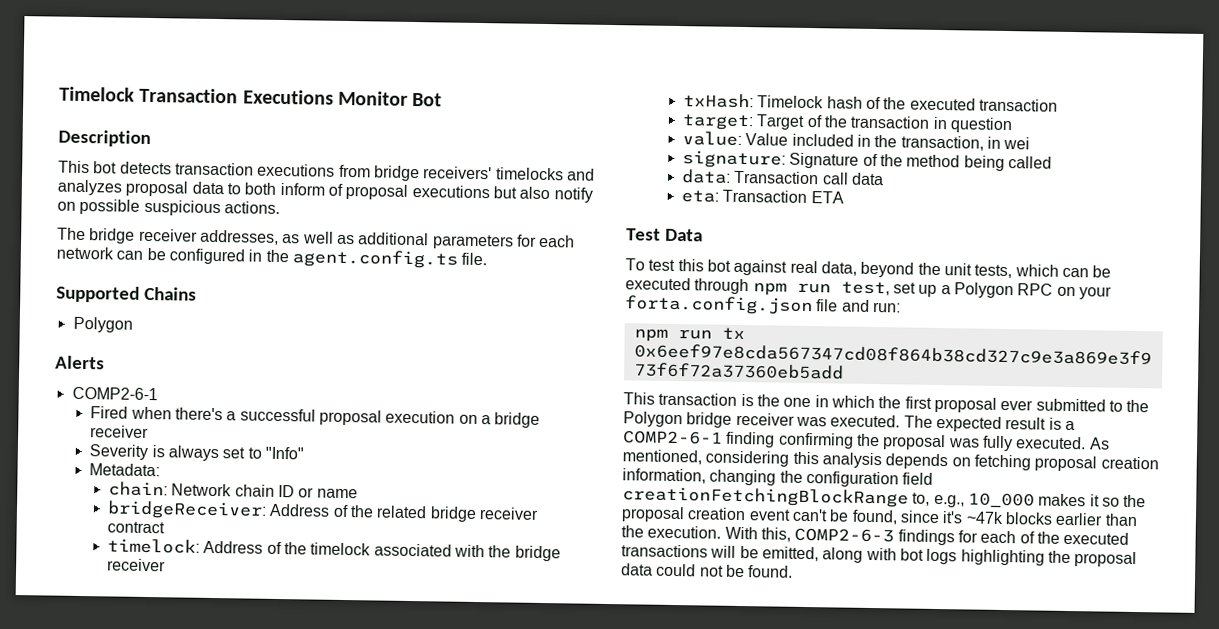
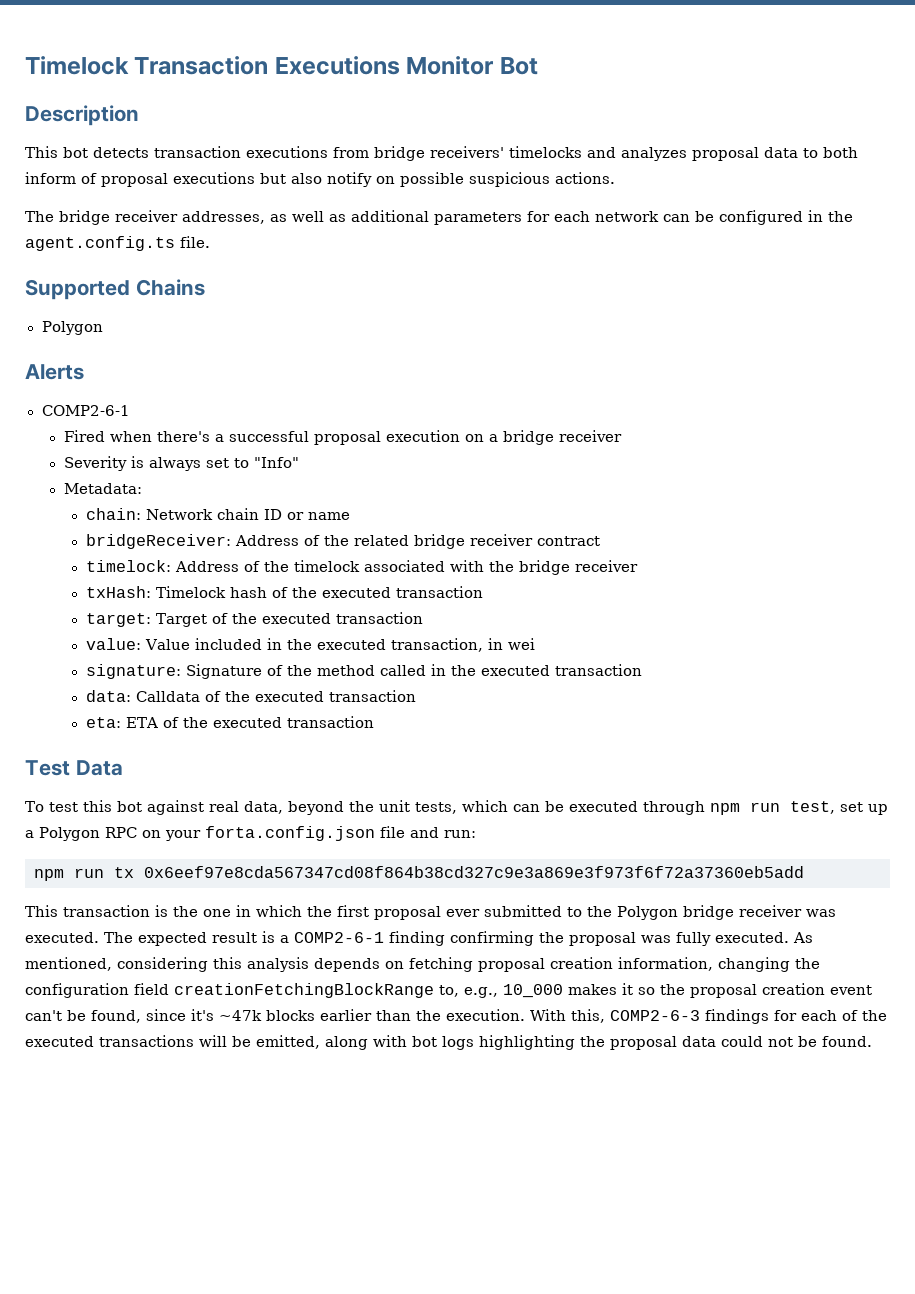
- target: Target of the transaction in question
+ target: Target of the executed transaction
- value: Value included in the transaction, in wei
+ value: Value included in the executed transaction, in wei
- signature: Signature of the method being called
- data: Transaction call data
+ signature: Signature of the method called in the executed transaction
+ data: Calldata of the executed transaction
- eta: Transaction ETA
+ eta: ETA of the executed transaction

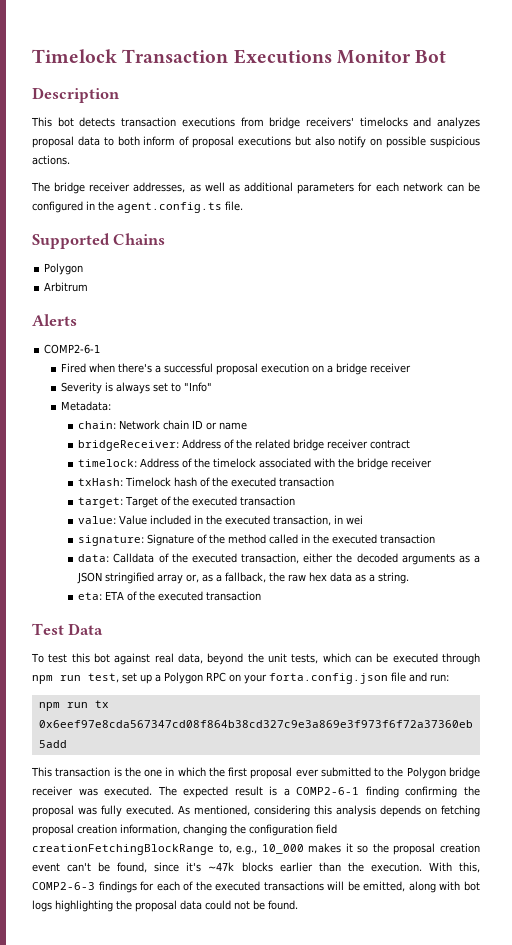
+ Arbitrum
- data: Calldata of the executed transaction
+ data: Calldata of the executed transaction, either the decoded arguments as a JSON stringified array or, as a fallback, the raw hex data as a string.

